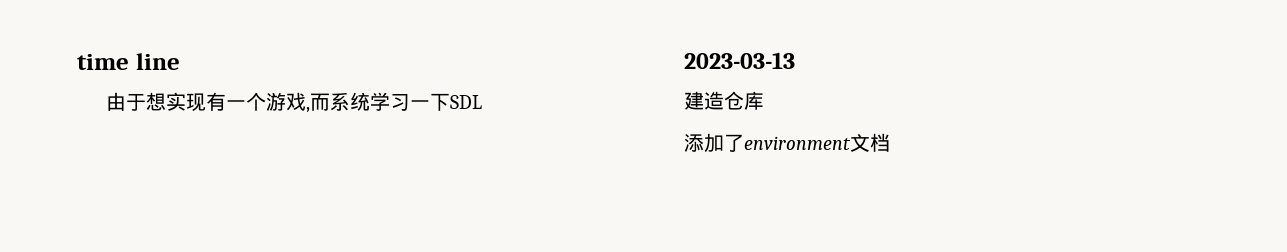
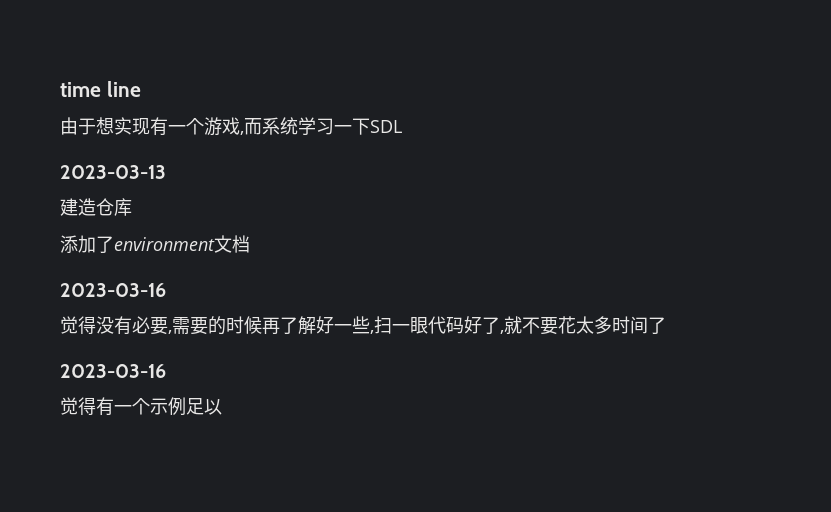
  添加了environment文档
+ 2023-03-16
+ 觉得没有必要,需要的时候再了解好一些,扫一眼代码好了,就不要花太多时间了
+ 2023-03-16
+ 觉得有一个示例足以

